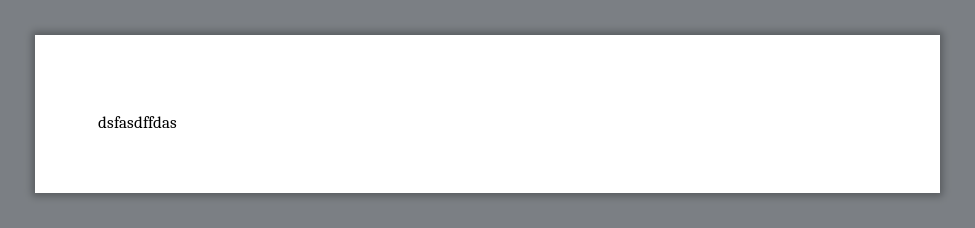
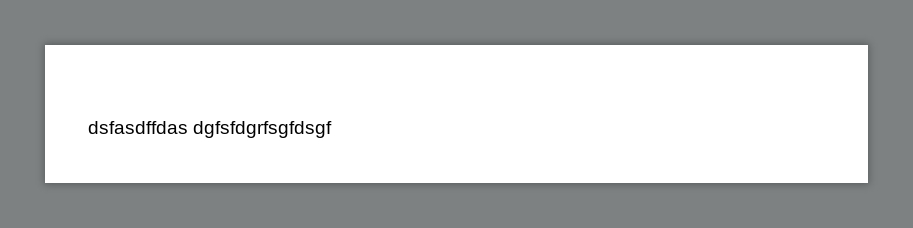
- dsfasdffdas
+ dsfasdffdas dgfsfdgrfsgfdsgf

